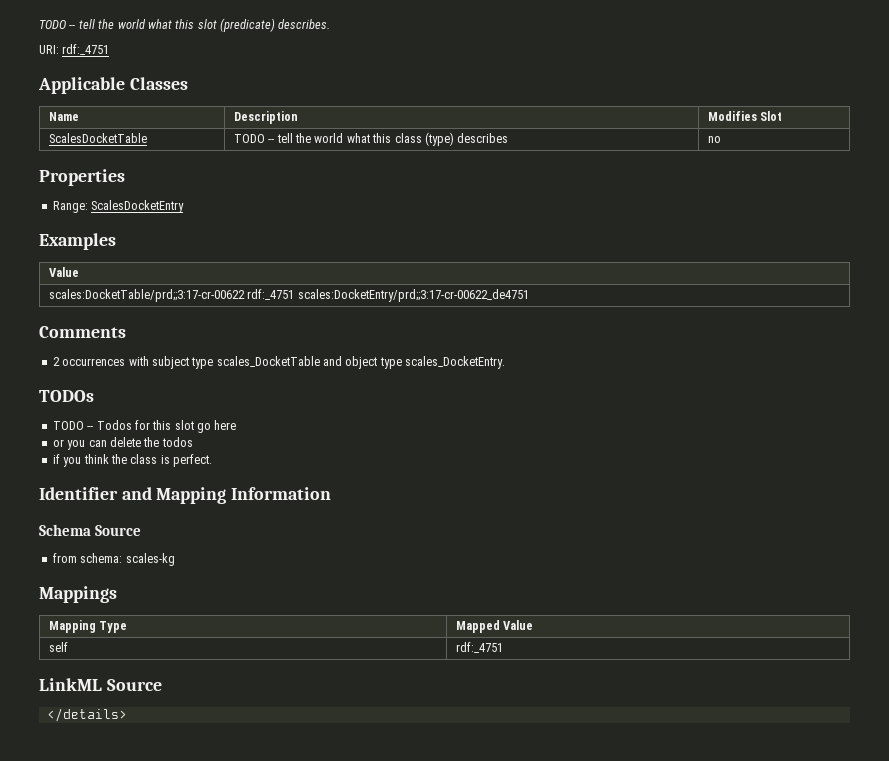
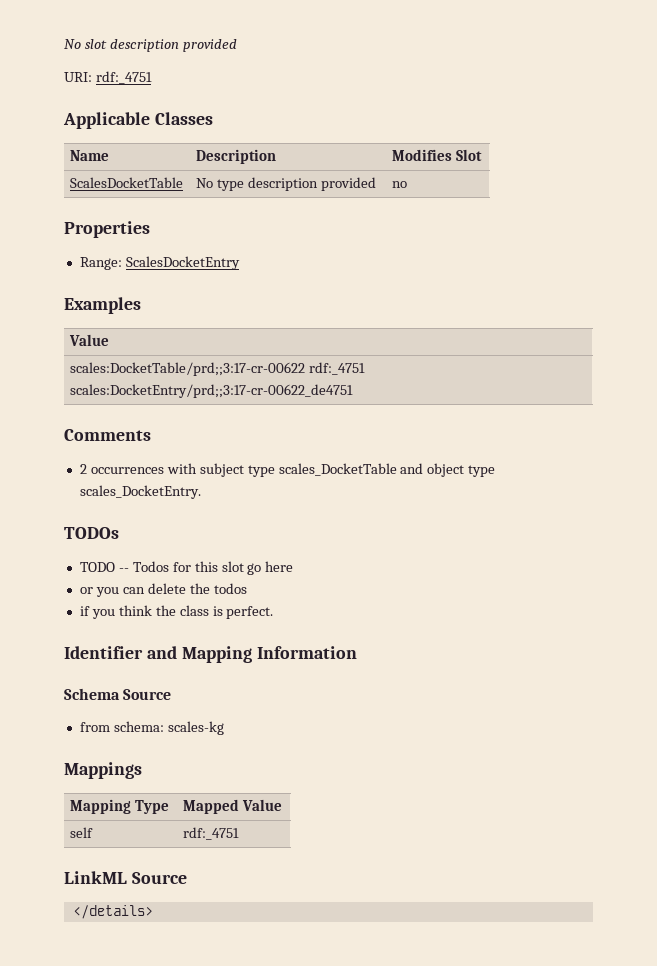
- TODO -- tell the world what this slot (predicate) describes.
+ No slot description provided
- ScalesDocketTable | TODO -- tell the world what this class (type) describes | no
+ ScalesDocketTable | No type description provided | no

